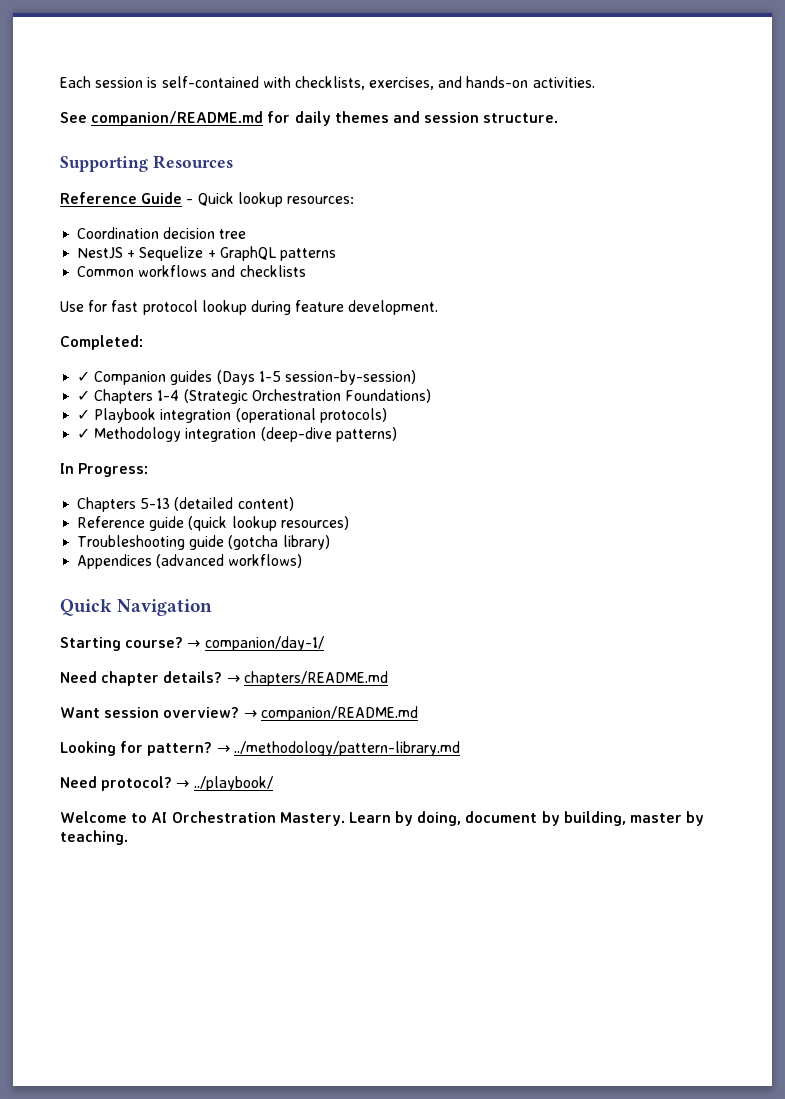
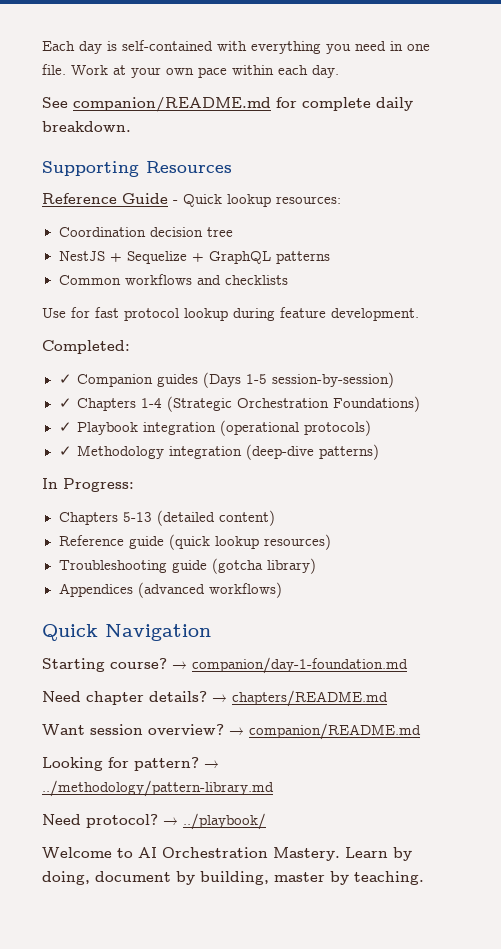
- Each session is self-contained with checklists, exercises, and hands-on activities.
- See companion/README.md for daily themes and session structure.
+ Each day is self-contained with everything you need in one file. Work at your own pace within each day.
+ See companion/README.md for complete daily breakdown.
- → companion/day-1/
+ → companion/day-1-foundation.md

